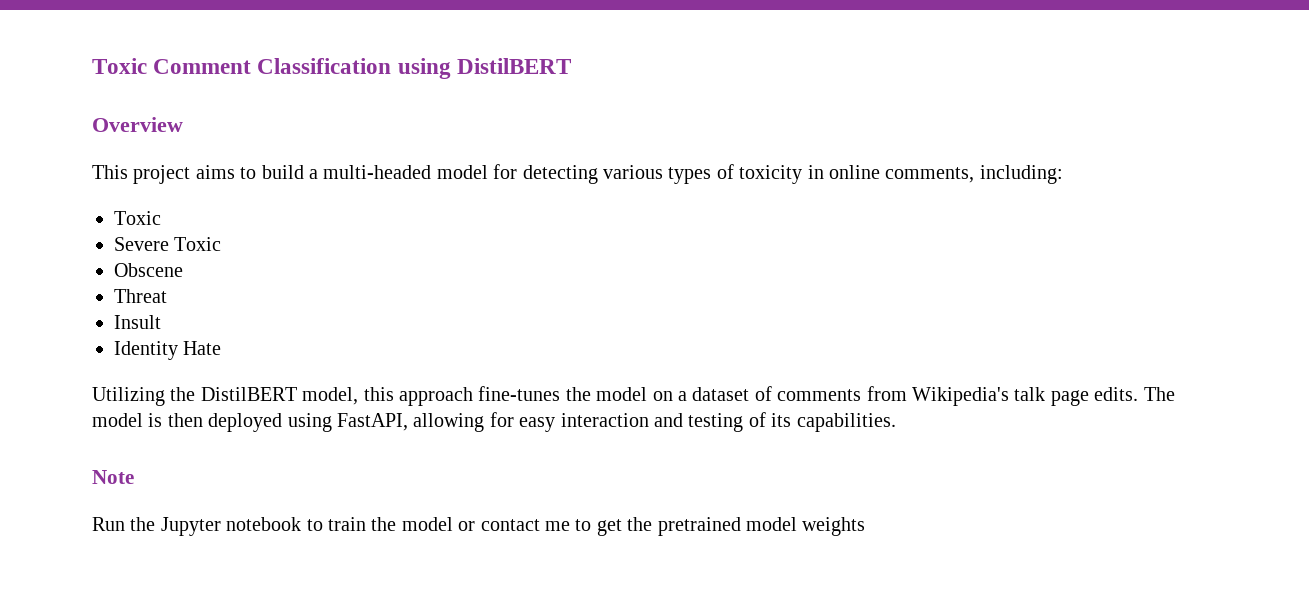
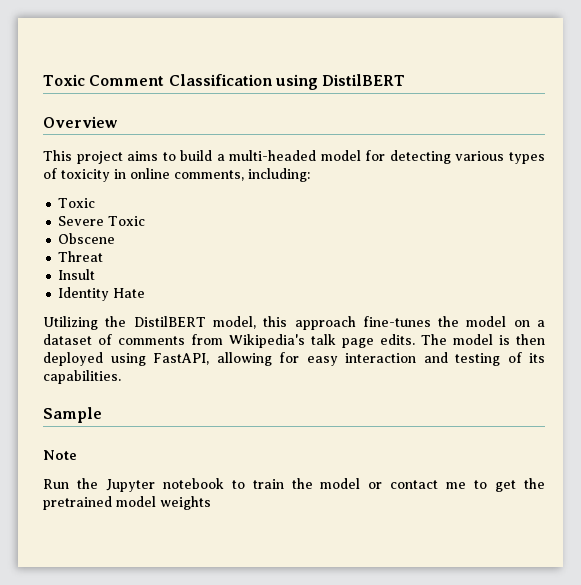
+ Sample

